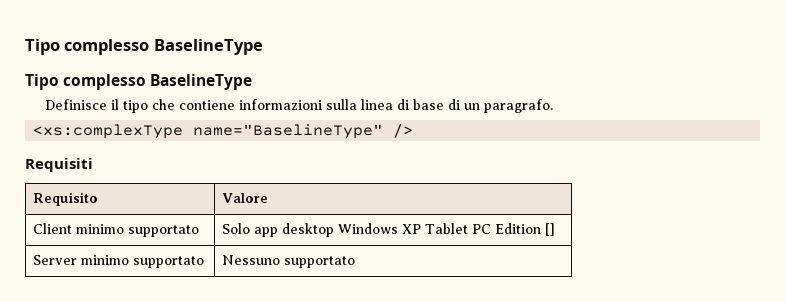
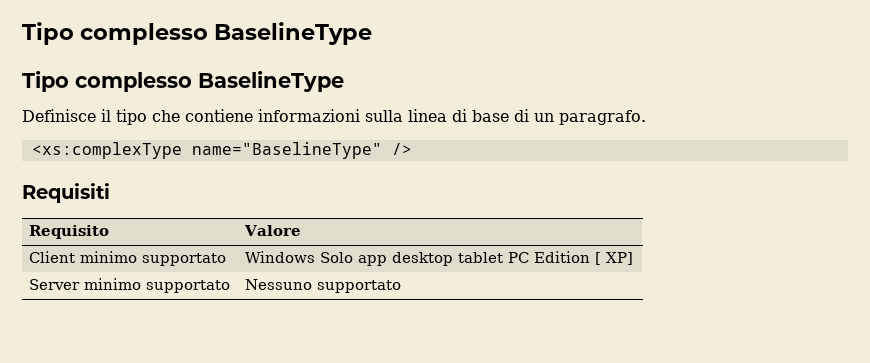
- Client minimo supportato | Solo app desktop Windows XP Tablet PC Edition []
+ Client minimo supportato | Windows Solo app desktop tablet PC Edition [ XP]

